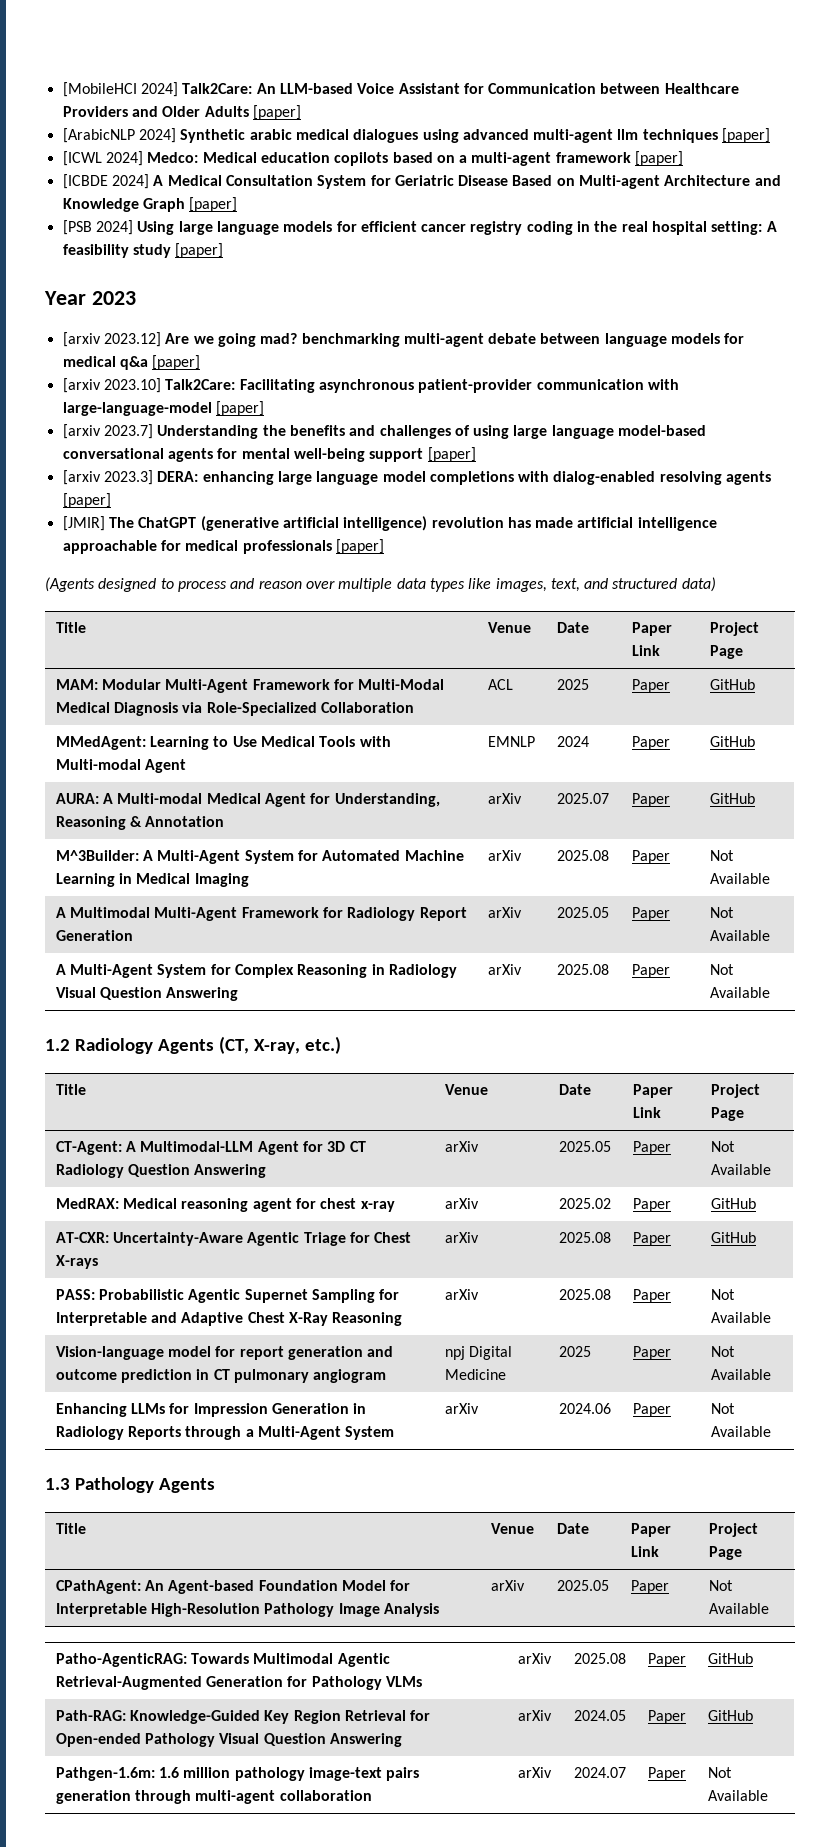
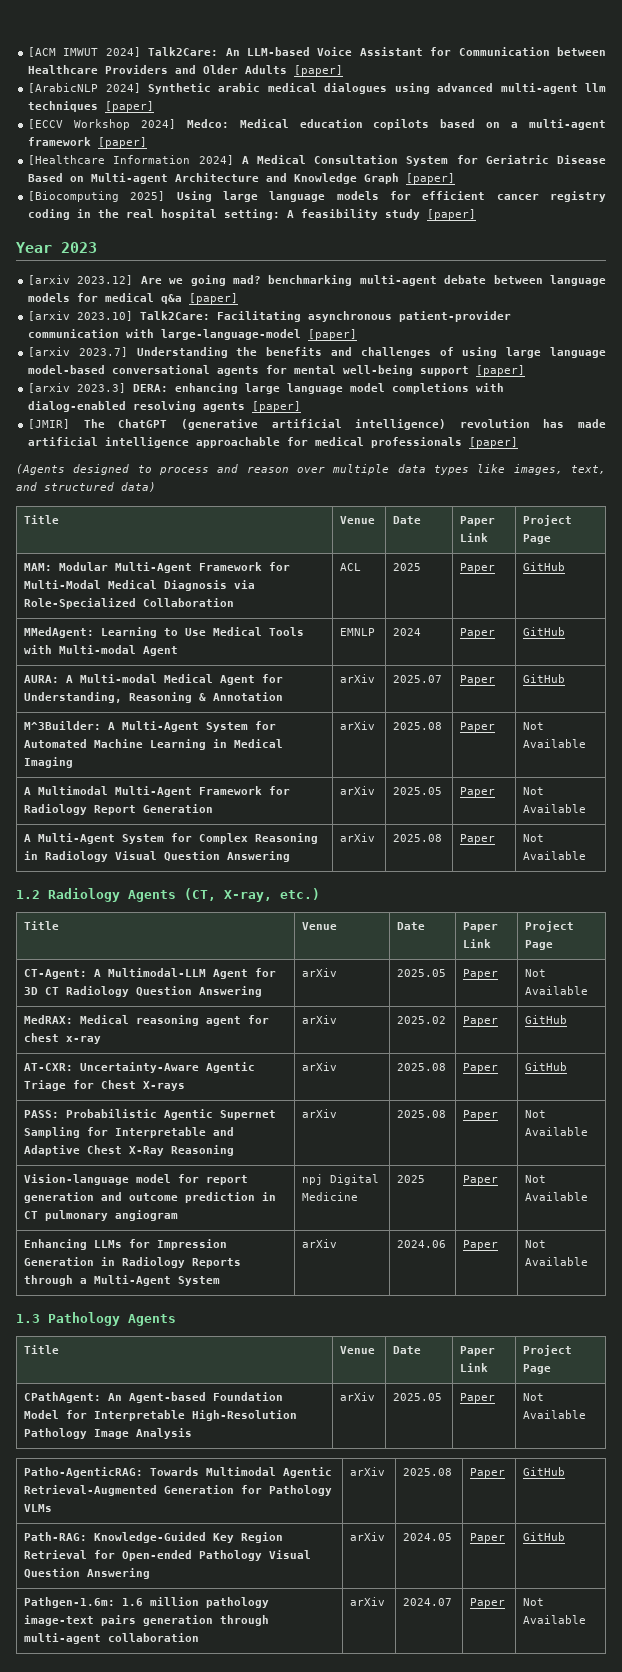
- [MobileHCI 2024] Talk2Care: An LLM-based Voice Assistant for Communication between Healthcare Providers and Older Adults [paper]
+ [ACM IMWUT 2024] Talk2Care: An LLM-based Voice Assistant for Communication between Healthcare Providers and Older Adults [paper]
- [ICWL 2024] Medco: Medical education copilots based on a multi-agent framework [paper]
+ [ECCV Workshop 2024] Medco: Medical education copilots based on a multi-agent framework [paper]
- [ICBDE 2024] A Medical Consultation System for Geriatric Disease Based on Multi-agent Architecture and Knowledge Graph [paper]
+ [Healthcare Information 2024] A Medical Consultation System for Geriatric Disease Based on Multi-agent Architecture and Knowledge Graph [paper]
- [PSB 2024] Using large language models for efficient cancer registry coding in the real hospital setting: A feasibility study [paper]
+ [Biocomputing 2025] Using large language models for efficient cancer registry coding in the real hospital setting: A feasibility study [paper]

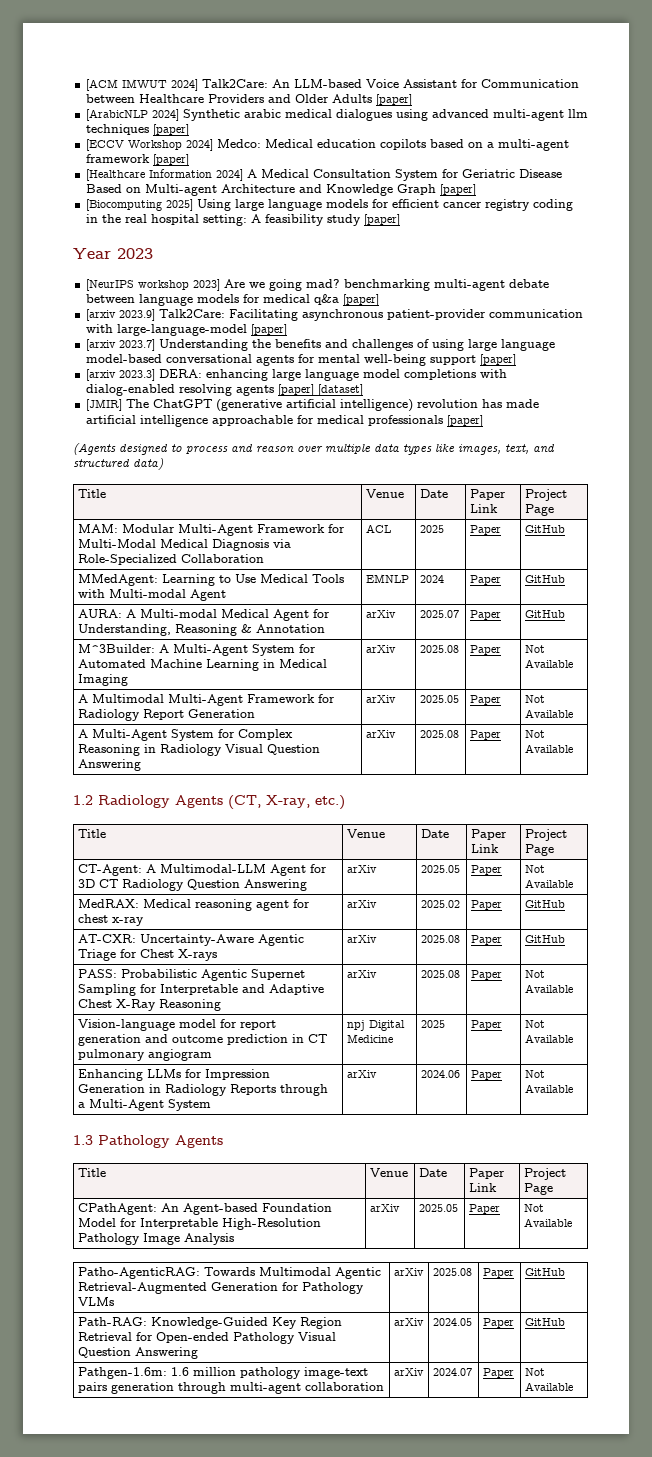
- [arxiv 2023.12] Are we going mad? benchmarking multi-agent debate between language models for medical q&a [paper]
+ [NeurIPS workshop 2023] Are we going mad? benchmarking multi-agent debate between language models for medical q&a [paper]
- [arxiv 2023.10] Talk2Care: Facilitating asynchronous patient-provider communication with large-language-model [paper]
+ [arxiv 2023.9] Talk2Care: Facilitating asynchronous patient-provider communication with large-language-model [paper]
- [arxiv 2023.3] DERA: enhancing large language model completions with dialog-enabled resolving agents [paper]
+ [arxiv 2023.3] DERA: enhancing large language model completions with dialog-enabled resolving agents [paper] [dataset]

